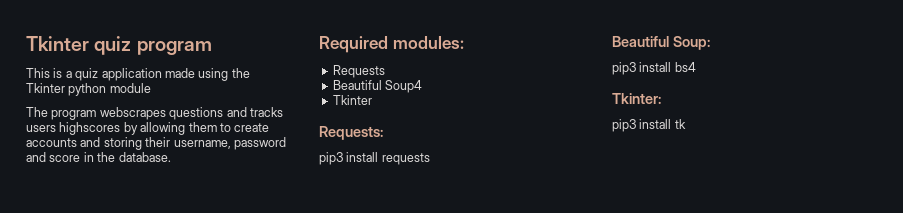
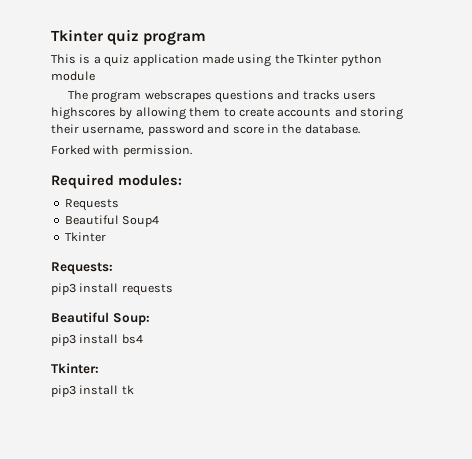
+ Forked with permission.

